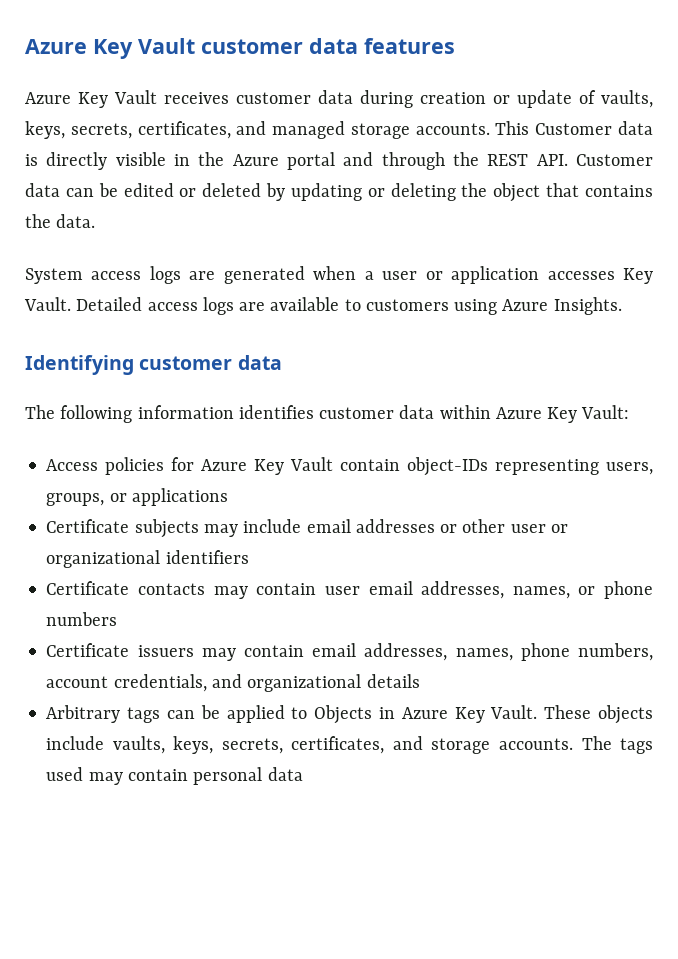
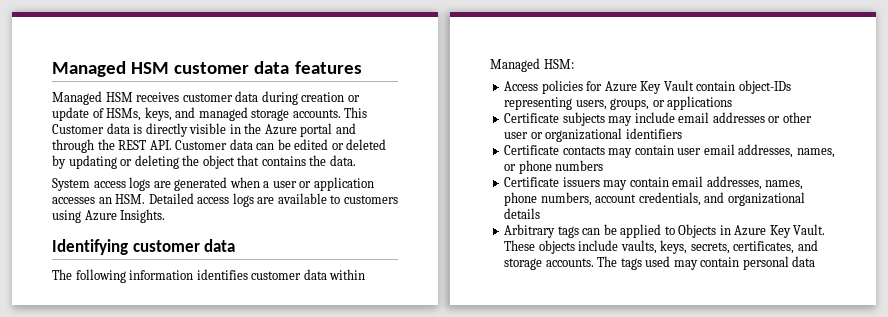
- Azure Key Vault customer data features
+ Managed HSM customer data features
- Azure Key Vault receives customer data during creation or update of vaults, keys, secrets, certificates, and managed storage accounts.
+ Managed HSM receives customer data during creation or update of HSMs, keys, and managed storage accounts.
- System access logs are generated when a user or application accesses Key Vault. Detailed access logs are available to customers using Azure Insights.
+ System access logs are generated when a user or application accesses an HSM. Detailed access logs are available to customers using Azure Insights.
- The following information identifies customer data within Azure Key Vault:
+ The following information identifies customer data within Managed HSM:

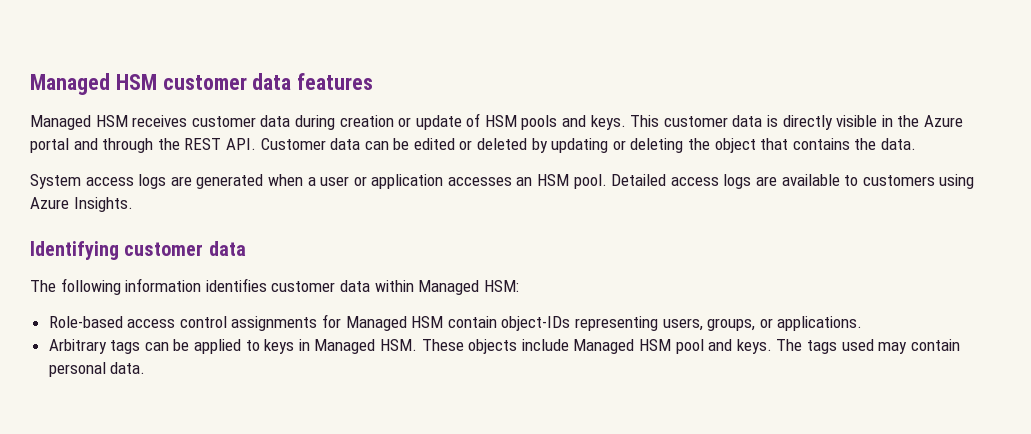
- Managed HSM receives customer data during creation or update of HSMs, keys, and managed storage accounts. This Customer data is directly visible in the Azure portal and through the REST API. Customer data can be edited or deleted by updating or deleting the object that contains the data.
+ Managed HSM receives customer data during creation or update of HSM pools and keys. This customer data is directly visible in the Azure portal and through the REST API. Customer data can be edited or deleted by updating or deleting the object that contains the data.
- System access logs are generated when a user or application accesses an HSM. Detailed access logs are available to customers using Azure Insights.
+ System access logs are generated when a user or application accesses an HSM pool. Detailed access logs are available to customers using Azure Insights.
- Access policies for Azure Key Vault contain object-IDs representing users, groups, or applications
- Certificate subjects may include email addresses or other user or organizational identifiers
- Certificate contacts may contain user email addresses, names, or phone numbers
- Certificate issuers may contain email addresses, names, phone numbers, account credentials, and organizational details
+ Role-based access control assignments for Managed HSM contain object-IDs representing users, groups, or applications.
- Arbitrary tags can be applied to Objects in Azure Key Vault. These objects include vaults, keys, secrets, certificates, and storage accounts.
+ Arbitrary tags can be applied to keys in Managed HSM. These objects include Managed HSM pool and keys.
- The tags used may contain personal data
+ The tags used may contain personal data.

